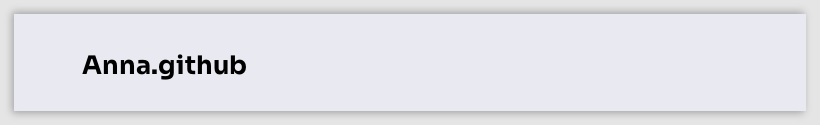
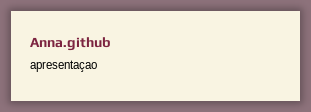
+ apresentaçao

